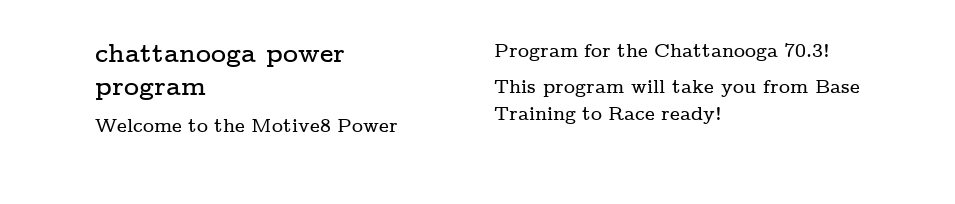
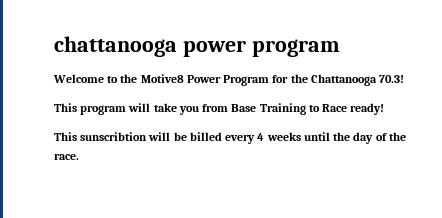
+ This sunscribtion will be billed every 4 weeks until the day of the race.

